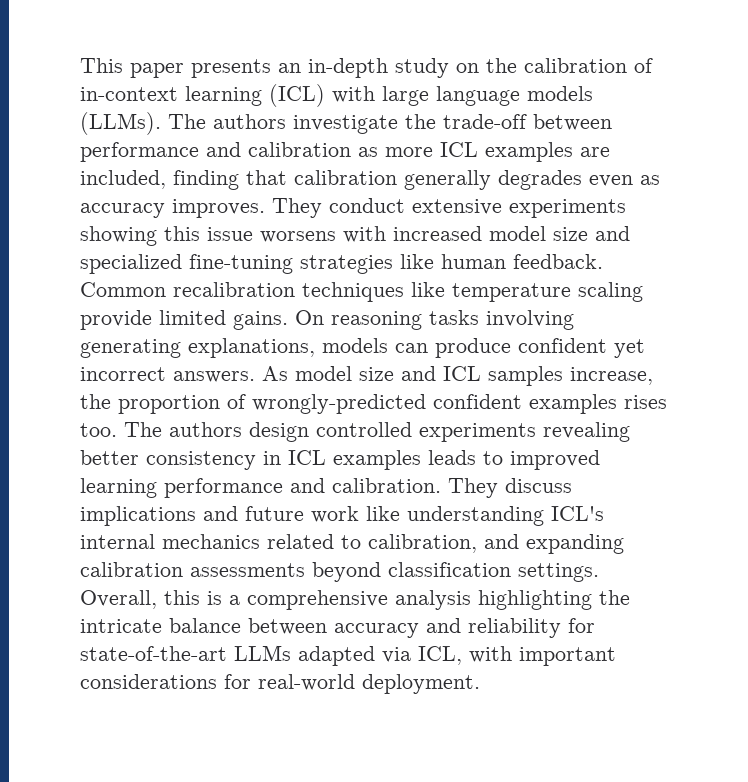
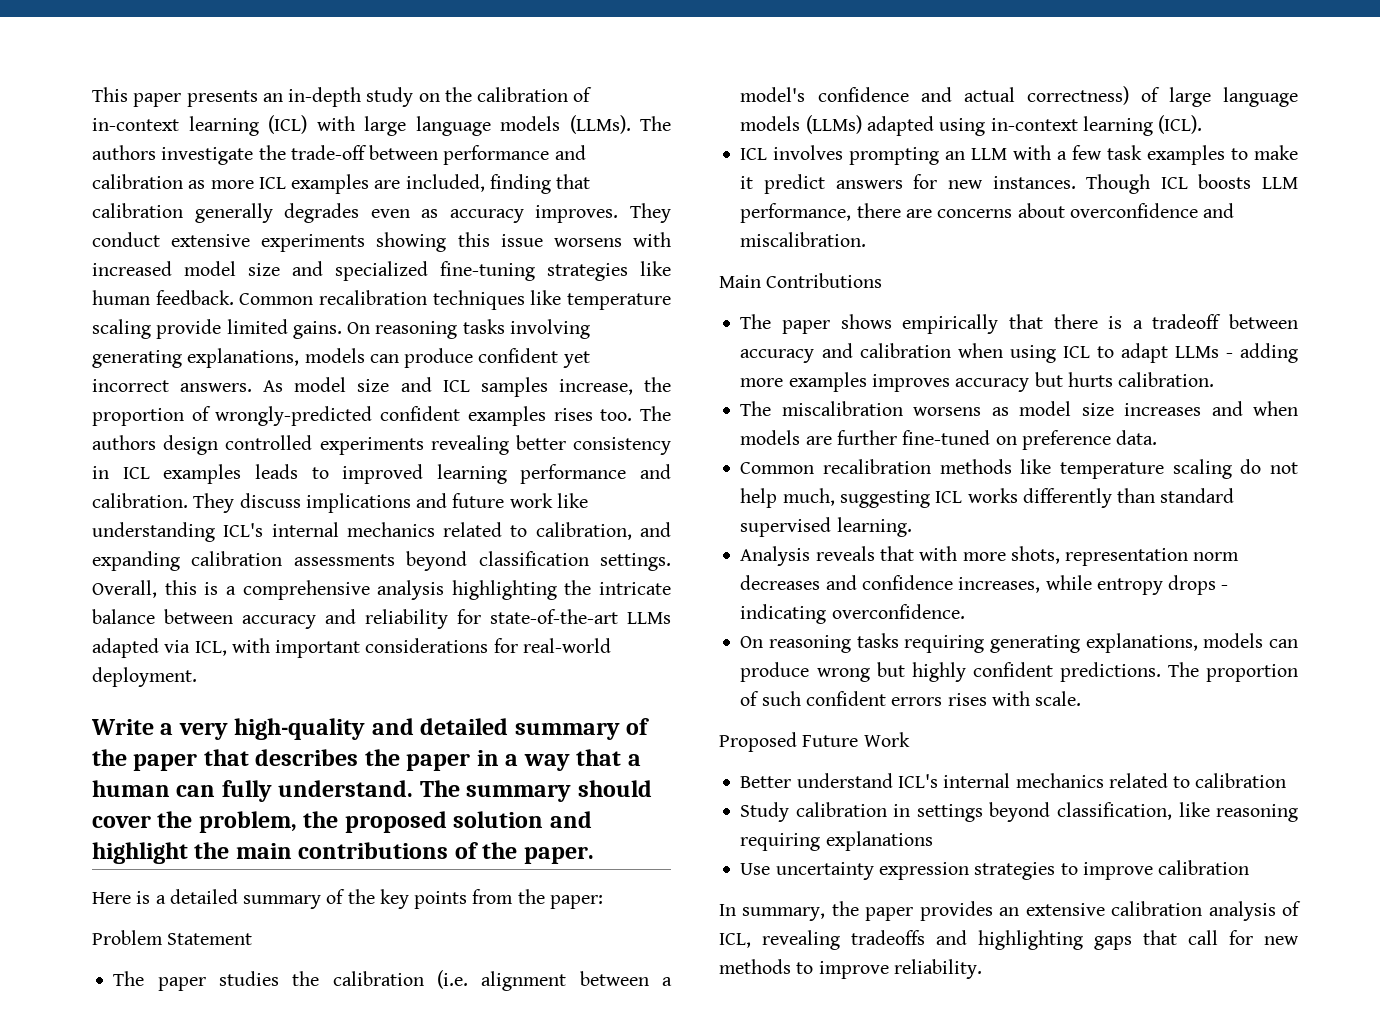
+ Write a very high-quality and detailed summary of the paper that describes the paper in a way that a human can fully understand. The summary should cover the problem, the proposed solution and highlight the main contributions of the paper.
+ Here is a detailed summary of the key points from the paper:
+ Problem Statement
+ The paper studies the calibration (i.e. alignment between a model's confidence and actual correctness) of large language models (LLMs) adapted using in-context learning (ICL).
+ ICL involves prompting an LLM with a few task examples to make it predict answers for new instances. Though ICL boosts LLM performance, there are concerns about overconfidence and miscalibration.
+ Main Contributions
+ The paper shows empirically that there is a tradeoff between accuracy and calibration when using ICL to adapt LLMs - adding more examples improves accuracy but hurts calibration.
+ The miscalibration worsens as model size increases and when models are further fine-tuned on preference data.
+ Common recalibration methods like temperature scaling do not help much, suggesting ICL works differently than standard supervised learning.
+ Analysis reveals that with more shots, representation norm decreases and confidence increases, while entropy drops - indicating overconfidence.
+ On reasoning tasks requiring generating explanations, models can produce wrong but highly confident predictions. The proportion of such confident errors rises with scale.
+ Proposed Future Work
+ Better understand ICL's internal mechanics related to calibration
+ Study calibration in settings beyond classification, like reasoning requiring explanations
+ Use uncertainty expression strategies to improve calibration
+ In summary, the paper provides an extensive calibration analysis of ICL, revealing tradeoffs and highlighting gaps that call for new methods to improve reliability.

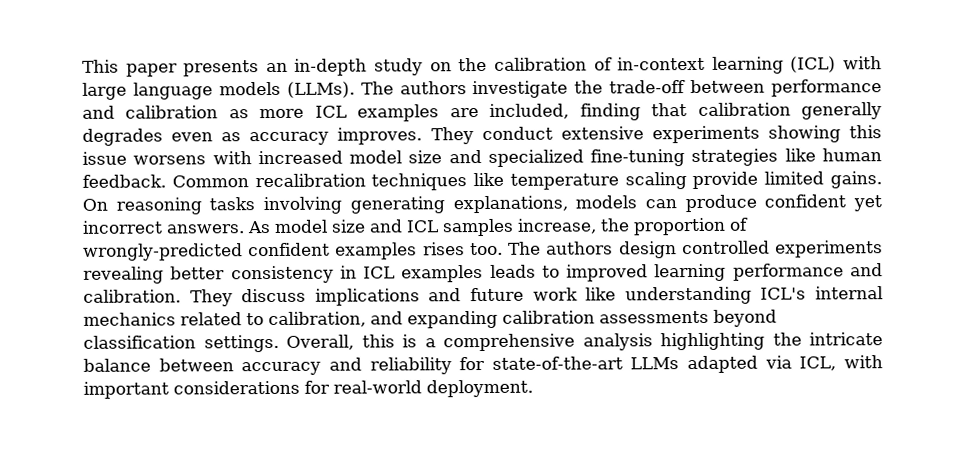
- Write a very high-quality and detailed summary of the paper that describes the paper in a way that a human can fully understand. The summary should cover the problem, the proposed solution and highlight the main contributions of the paper.
- Here is a detailed summary of the key points from the paper:
- Problem Statement
- The paper studies the calibration (i.e. alignment between a model's confidence and actual correctness) of large language models (LLMs) adapted using in-context learning (ICL).
- ICL involves prompting an LLM with a few task examples to make it predict answers for new instances. Though ICL boosts LLM performance, there are concerns about overconfidence and miscalibration.
- Main Contributions
- The paper shows empirically that there is a tradeoff between accuracy and calibration when using ICL to adapt LLMs - adding more examples improves accuracy but hurts calibration.
- The miscalibration worsens as model size increases and when models are further fine-tuned on preference data.
- Common recalibration methods like temperature scaling do not help much, suggesting ICL works differently than standard supervised learning.
- Analysis reveals that with more shots, representation norm decreases and confidence increases, while entropy drops - indicating overconfidence.
- On reasoning tasks requiring generating explanations, models can produce wrong but highly confident predictions. The proportion of such confident errors rises with scale.
- Proposed Future Work
- Better understand ICL's internal mechanics related to calibration
- Study calibration in settings beyond classification, like reasoning requiring explanations
- Use uncertainty expression strategies to improve calibration
- In summary, the paper provides an extensive calibration analysis of ICL, revealing tradeoffs and highlighting gaps that call for new methods to improve reliability.

